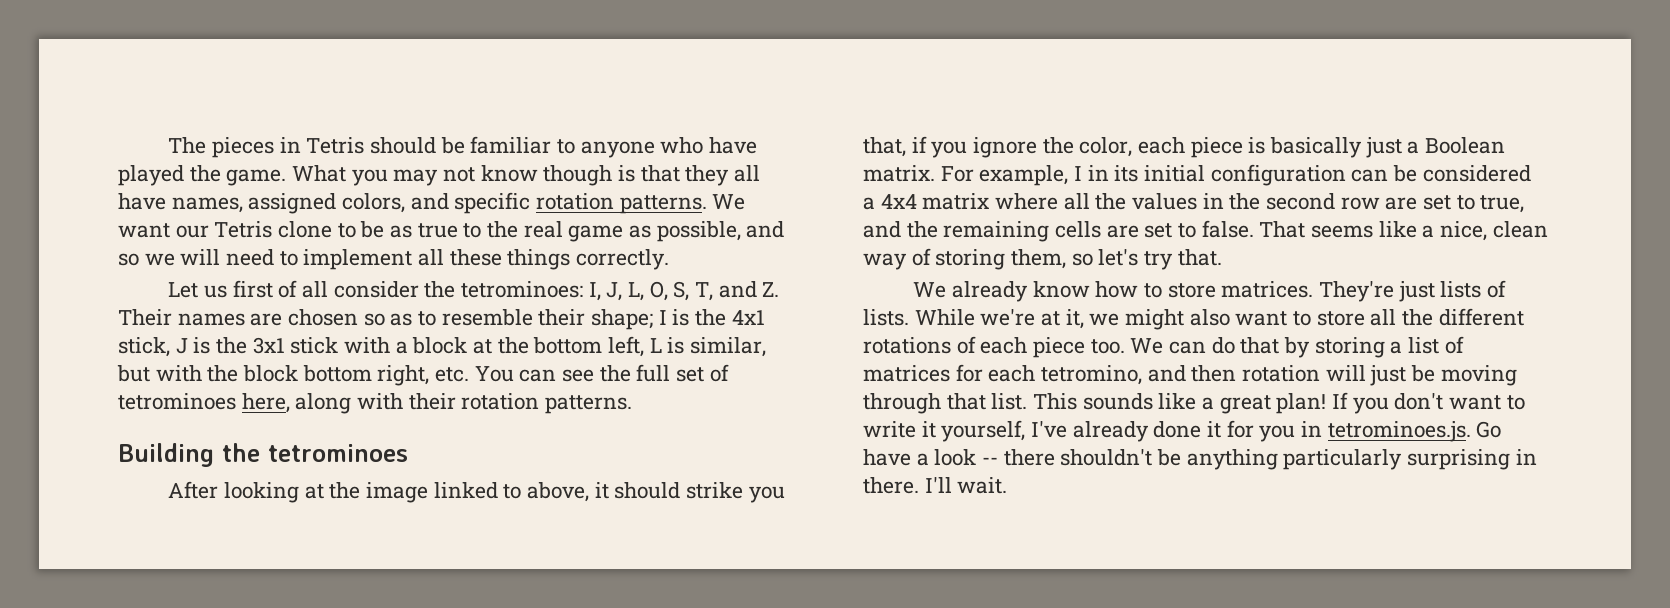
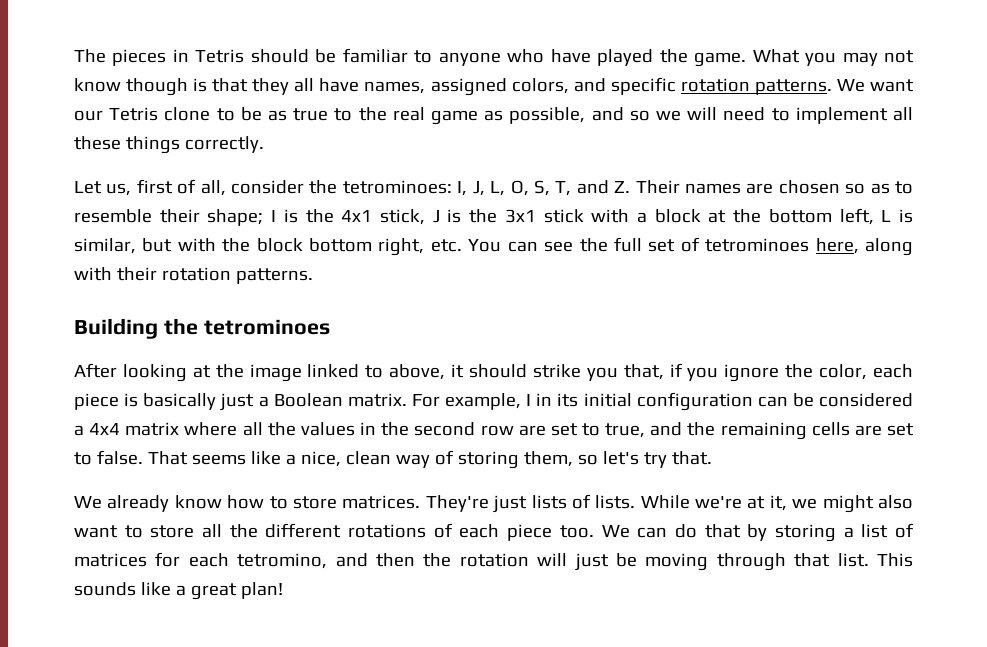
- Let us first of all consider the tetrominoes:
+ Let us, first of all, consider the tetrominoes:
- We can do that by storing a list of matrices for each tetromino, and then rotation will just be moving through that list.
+ We can do that by storing a list of matrices for each tetromino, and then the rotation will just be moving through that list.
- If you don't want to write it yourself, I've already done it for you in tetrominoes.js. Go have a look -- there shouldn't be anything particularly surprising in there. I'll wait.

